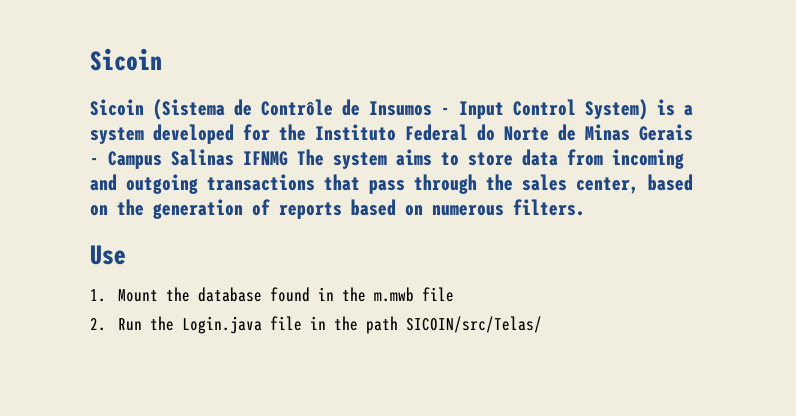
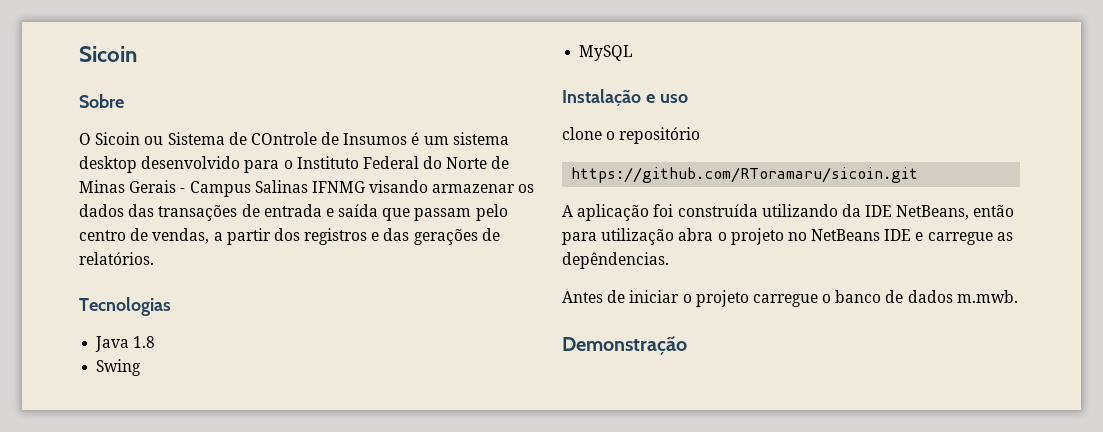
- Sicoin (Sistema de Contrôle de Insumos - Input Control System) is a system developed for the Instituto Federal do Norte de Minas Gerais - Campus Salinas IFNMG The system aims to store data from incoming and outgoing transactions that pass through the sales center, based on the generation of reports based on numerous filters.
- Use
- 1. Mount the database found in the m.mwb file
- 2. Run the Login.java file in the path SICOIN/src/Telas/
+ Sobre
+ O Sicoin ou Sistema de COntrole de Insumos é um sistema desktop desenvolvido para o Instituto Federal do Norte de Minas Gerais - Campus Salinas IFNMG visando armazenar os dados das transações de entrada e saída que passam pelo centro de vendas, a partir dos registros e das gerações de relatórios.
+ Tecnologias
+ Java 1.8
+ Swing
+ MySQL
+ Instalação e uso
+ clone o repositório
+ https://github.com/RToramaru/sicoin.git
+ A aplicação foi construída utilizando da IDE NetBeans, então para utilização abra o projeto no NetBeans IDE e carregue as depêndencias.
+ Antes de iniciar o projeto carregue o banco de dados m.mwb.
+ Demonstração

